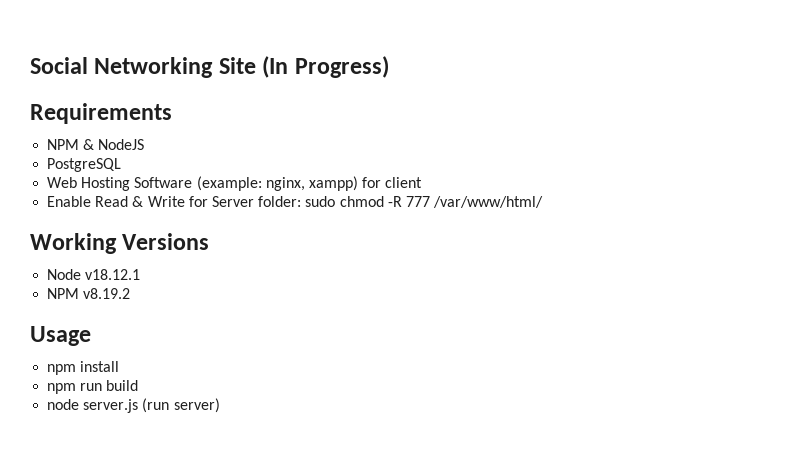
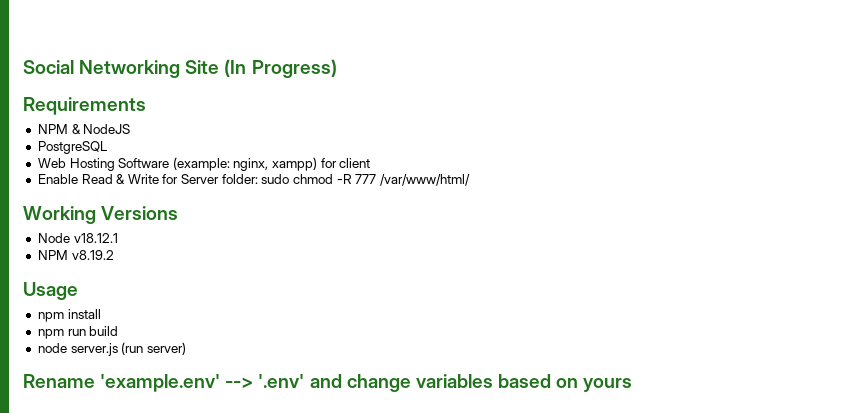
+ Rename 'example.env' --> '.env' and change variables based on yours

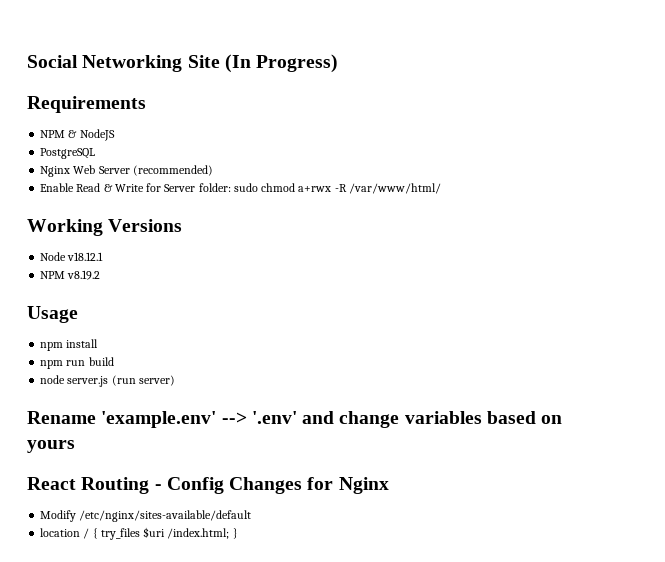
- Web Hosting Software (example: nginx, xampp) for client
+ Nginx Web Server (recommended)
- Enable Read & Write for Server folder: sudo chmod -R 777 /var/www/html/
+ Enable Read & Write for Server folder: sudo chmod a+rwx -R /var/www/html/
+ React Routing - Config Changes for Nginx
+ Modify /etc/nginx/sites-available/default
+ location / { try_files $uri /index.html; }

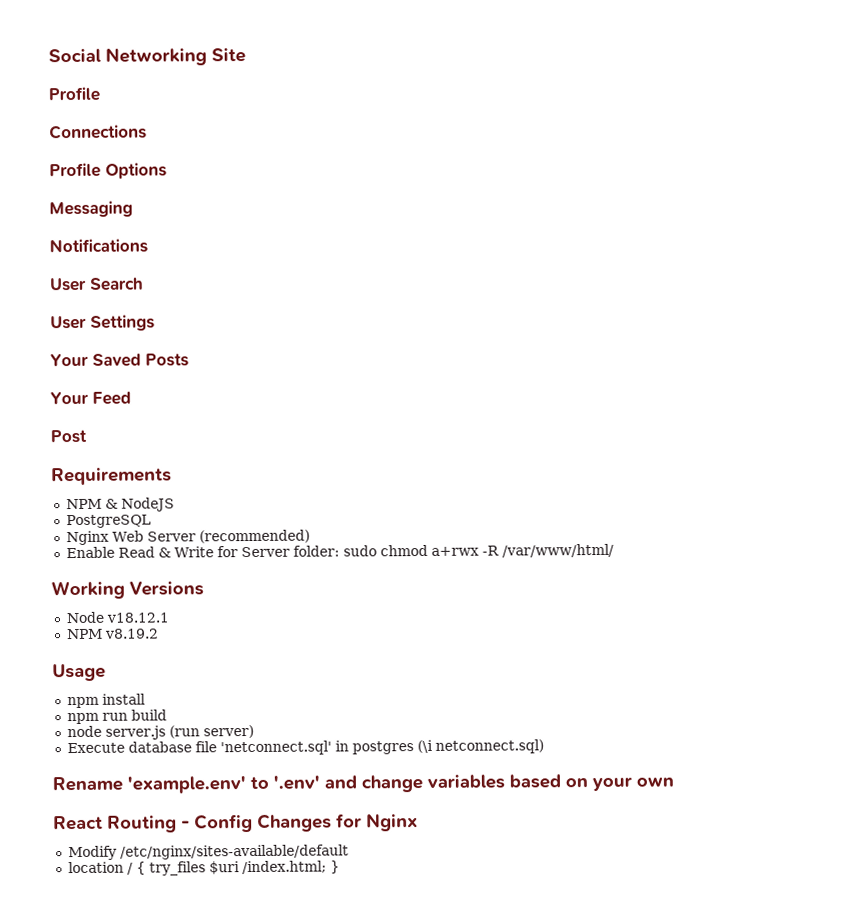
- Social Networking Site (In Progress)
+ Social Networking Site
+ Profile
+ Connections
+ Profile Options
+ Messaging
+ Notifications
+ User Search
+ User Settings
+ Your Saved Posts
+ Your Feed
+ Post
+ Execute database file 'netconnect.sql' in postgres (\i netconnect.sql)
- Rename 'example.env' --> '.env' and change variables based on yours
+ Rename 'example.env' to '.env' and change variables based on your own

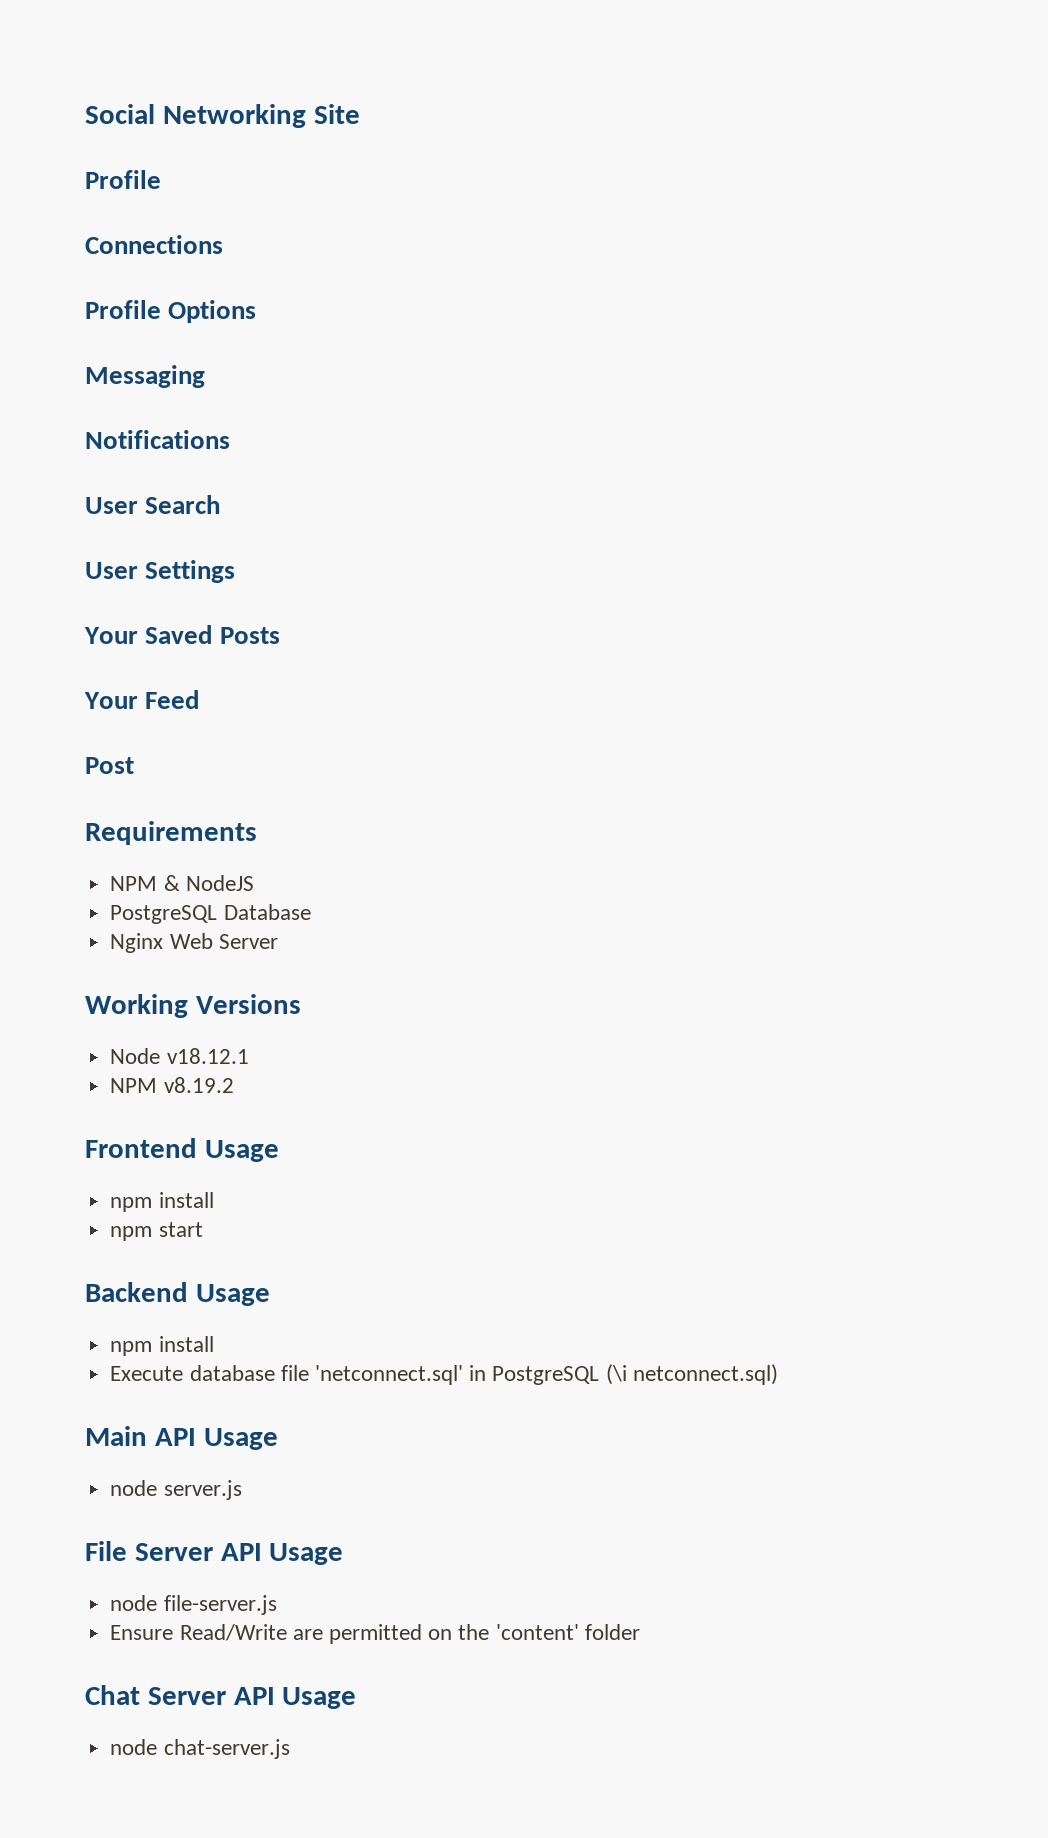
- PostgreSQL
+ PostgreSQL Database
- Nginx Web Server (recommended)
- Enable Read & Write for Server folder: sudo chmod a+rwx -R /var/www/html/
+ Nginx Web Server
- Usage
+ Frontend Usage
- npm run build
- node server.js (run server)
+ npm start
+ Backend Usage
+ npm install
- Execute database file 'netconnect.sql' in postgres (\i netconnect.sql)
+ Execute database file 'netconnect.sql' in PostgreSQL (\i netconnect.sql)
- Rename 'example.env' to '.env' and change variables based on your own
- React Routing - Config Changes for Nginx
- Modify /etc/nginx/sites-available/default
- location / { try_files $uri /index.html; }
+ Main API Usage
+ node server.js
+ File Server API Usage
+ node file-server.js
+ Ensure Read/Write are permitted on the 'content' folder
+ Chat Server API Usage
+ node chat-server.js

